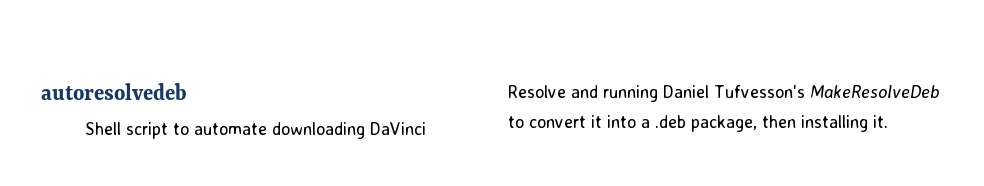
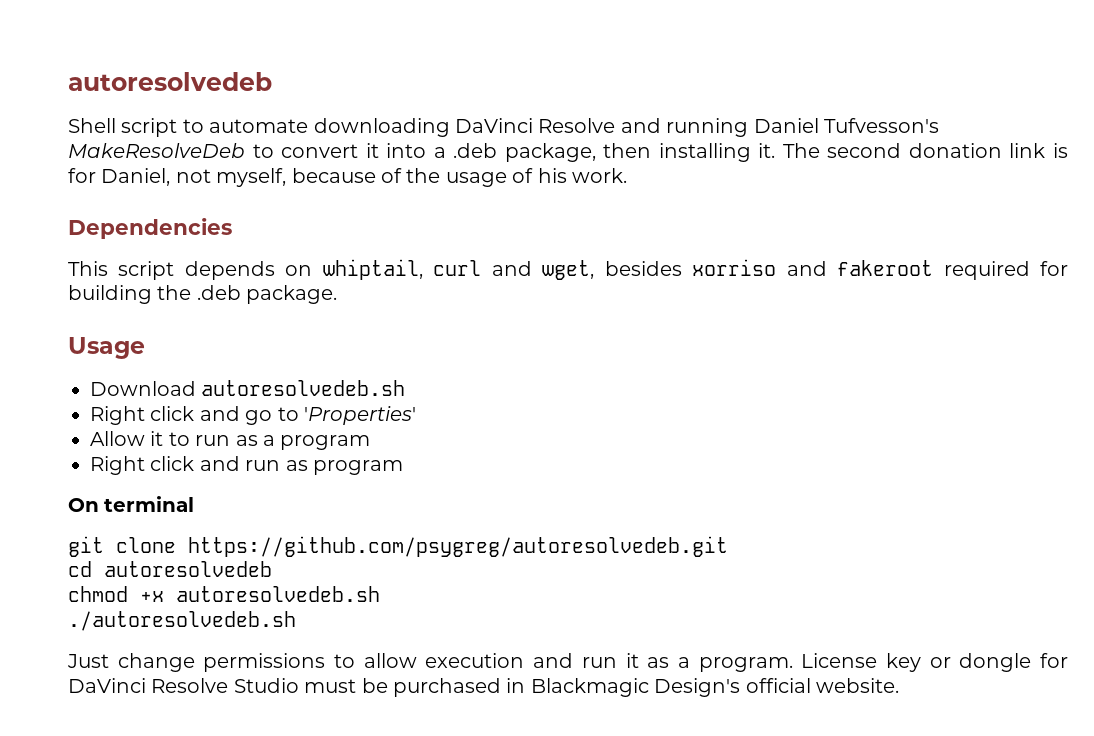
+ The second donation link is for Daniel, not myself, because of the usage of his work.
+ Dependencies
+ This script depends on whiptail, curl and wget, besides xorriso and fakeroot required for building the .deb package.
+ Usage
+ Download autoresolvedeb.sh
+ Right click and go to 'Properties'
+ Allow it to run as a program
+ Right click and run as program
+ On terminal
+ git clone https://github.com/psygreg/autoresolvedeb.git
+ cd autoresolvedeb
+ chmod +x autoresolvedeb.sh
+ ./autoresolvedeb.sh
+ Just change permissions to allow execution and run it as a program. License key or dongle for DaVinci Resolve Studio must be purchased in Blackmagic Design's official website.

